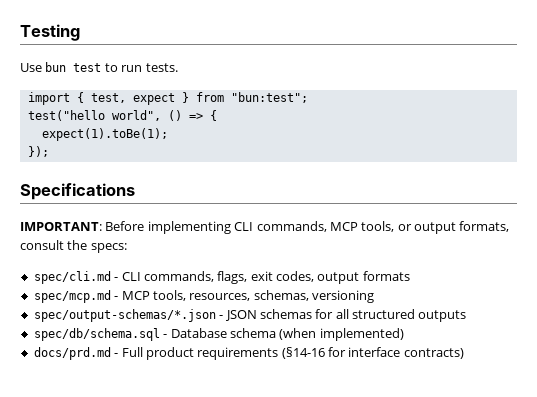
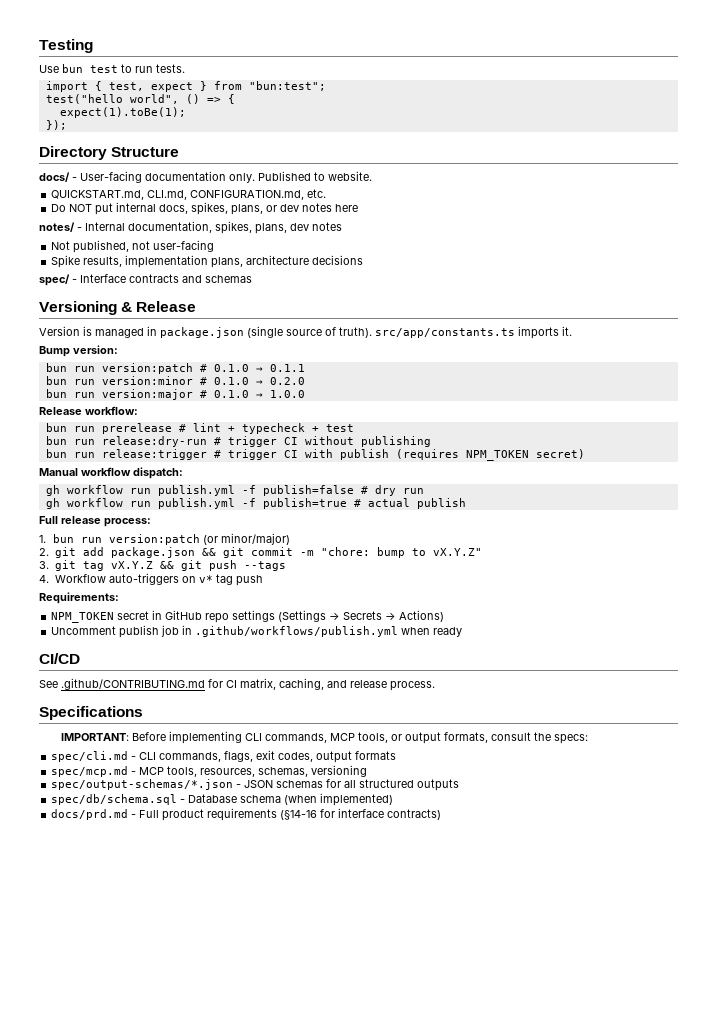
+ Directory Structure
+ docs/ - User-facing documentation only. Published to website.
+ QUICKSTART.md, CLI.md, CONFIGURATION.md, etc.
+ Do NOT put internal docs, spikes, plans, or dev notes here
+ notes/ - Internal documentation, spikes, plans, dev notes
+ Not published, not user-facing
+ Spike results, implementation plans, architecture decisions
+ spec/ - Interface contracts and schemas
+ Versioning & Release
+ Version is managed in package.json (single source of truth). src/app/constants.ts imports it.
+ Bump version:
+ bun run version:patch # 0.1.0 → 0.1.1
+ bun run version:minor # 0.1.0 → 0.2.0
+ bun run version:major # 0.1.0 → 1.0.0
+ Release workflow:
+ bun run prerelease # lint + typecheck + test
+ bun run release:dry-run # trigger CI without publishing
+ bun run release:trigger # trigger CI with publish (requires NPM_TOKEN secret)
+ Manual workflow dispatch:
+ gh workflow run publish.yml -f publish=false # dry run
+ gh workflow run publish.yml -f publish=true # actual publish
+ Full release process:
+ 1. bun run version:patch (or minor/major)
+ 2. git add package.json && git commit -m "chore: bump to vX.Y.Z"
+ 3. git tag vX.Y.Z && git push --tags
+ 4. Workflow auto-triggers on v* tag push
+ Requirements:
+ NPM_TOKEN secret in GitHub repo settings (Settings → Secrets → Actions)
+ Uncomment publish job in .github/workflows/publish.yml when ready
+ CI/CD
+ See .github/CONTRIBUTING.md for CI matrix, caching, and release process.

